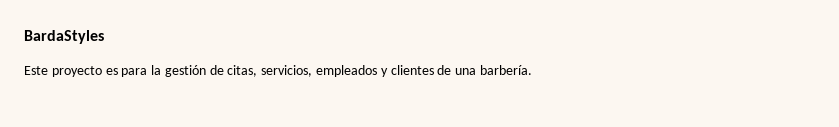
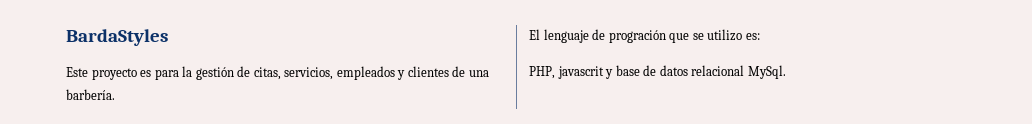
+ El lenguaje de progración que se utilizo es:
+ PHP, javascrit y base de datos relacional MySql.

